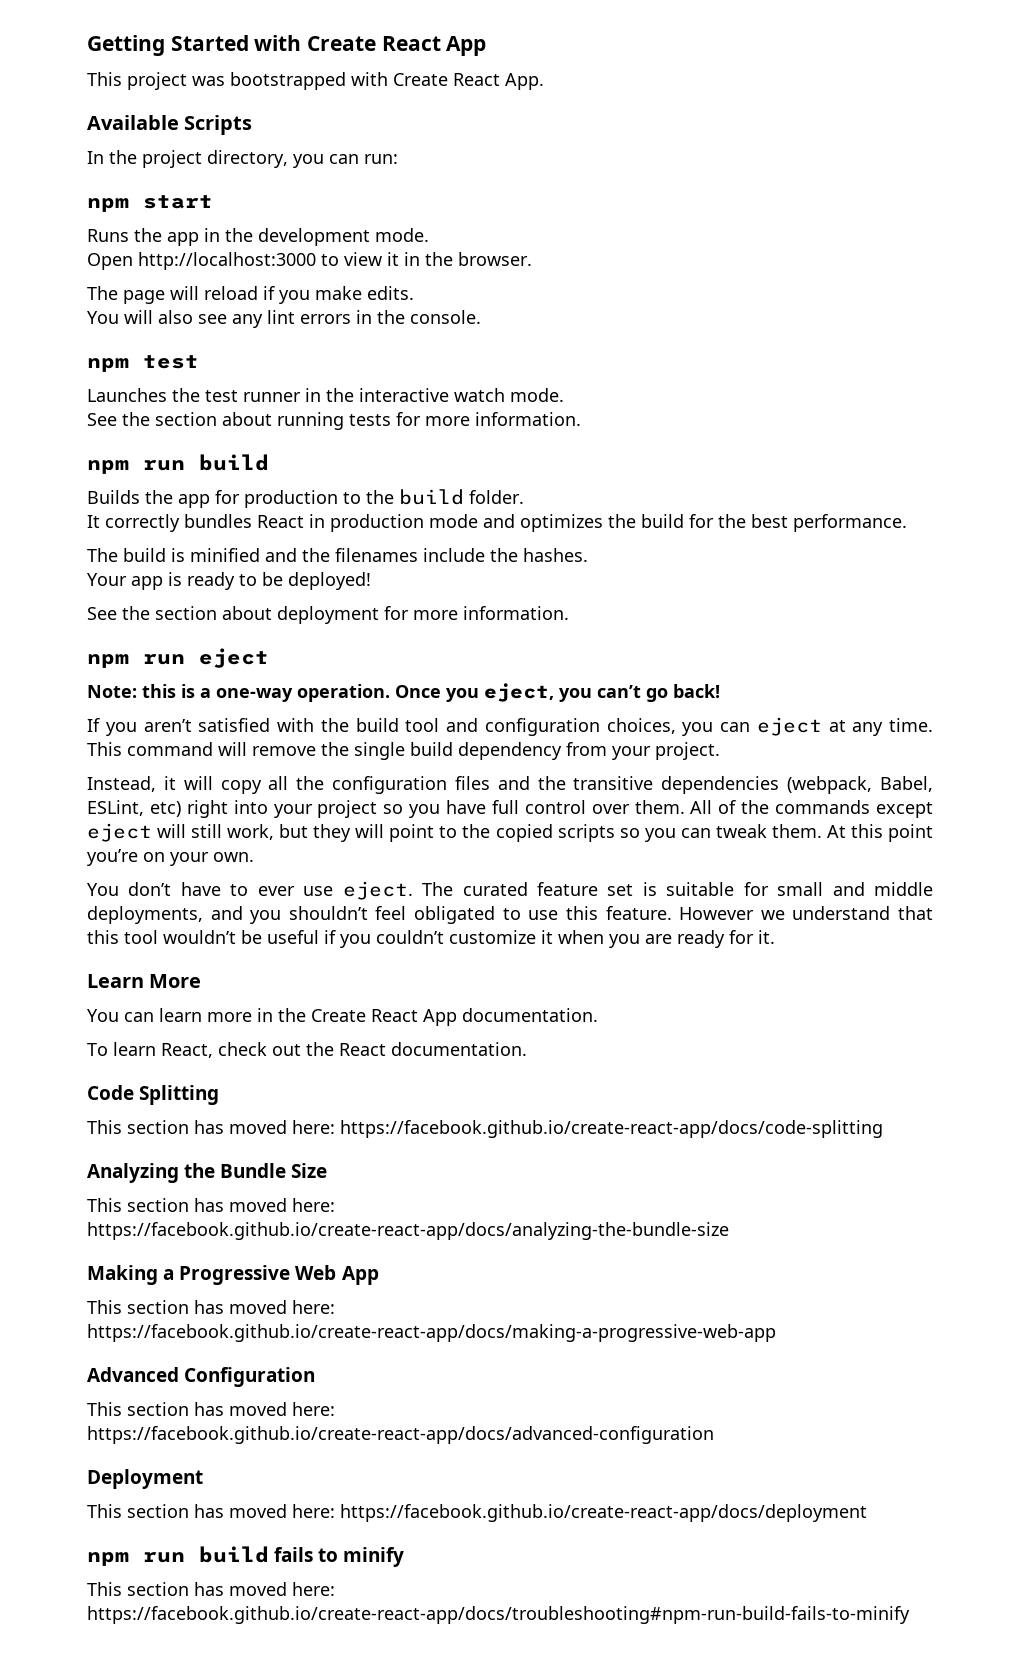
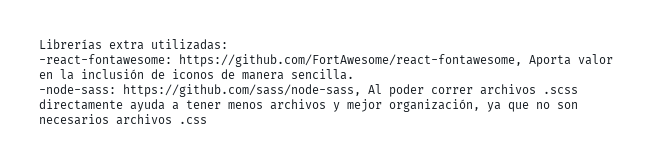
- Getting Started with Create React App
- This project was bootstrapped with Create React App.
- Available Scripts
- In the project directory, you can run:
- npm start
- Runs the app in the development mode.
- Open http://localhost:3000 to view it in the browser.
- The page will reload if you make edits.
- You will also see any lint errors in the console.
- npm test
- Launches the test runner in the interactive watch mode.
- See the section about running tests for more information.
- npm run build
- Builds the app for production to the build folder.
- It correctly bundles React in production mode and optimizes the build for the best performance.
- The build is minified and the filenames include the hashes.
- Your app is ready to be deployed!
- See the section about deployment for more information.
- npm run eject
- Note: this is a one-way operation. Once you eject, you can’t go back!
- If you aren’t satisfied with the build tool and configuration choices, you can eject at any time. This command will remove the single build dependency from your project.
- Instead, it will copy all the configuration files and the transitive dependencies (webpack, Babel, ESLint, etc) right into your project so you have full control over them. All of the commands except eject will still work, but they will point to the copied scripts so you can tweak them. At this point you’re on your own.
- You don’t have to ever use eject. The curated feature set is suitable for small and middle deployments, and you shouldn’t feel obligated to use this feature. However we understand that this tool wouldn’t be useful if you couldn’t customize it when you are ready for it.
- Learn More
- You can learn more in the Create React App documentation.
- To learn React, check out the React documentation.
- Code Splitting
- This section has moved here: https://facebook.github.io/create-react-app/docs/code-splitting
- Analyzing the Bundle Size
- This section has moved here: https://facebook.github.io/create-react-app/docs/analyzing-the-bundle-size
- Making a Progressive Web App
- This section has moved here: https://facebook.github.io/create-react-app/docs/making-a-progressive-web-app
- Advanced Configuration
- This section has moved here: https://facebook.github.io/create-react-app/docs/advanced-configuration
- Deployment
- This section has moved here: https://facebook.github.io/create-react-app/docs/deployment
- npm run build fails to minify
- This section has moved here: https://facebook.github.io/create-react-app/docs/troubleshooting#npm-run-build-fails-to-minify
+ Librerías extra utilizadas:
+ -react-fontawesome: https://github.com/FortAwesome/react-fontawesome, Aporta valor en la inclusión de iconos de manera sencilla.
+ -node-sass: https://github.com/sass/node-sass, Al poder correr archivos .scss directamente ayuda a tener menos archivos y mejor organización, ya que no son necesarios archivos .css

